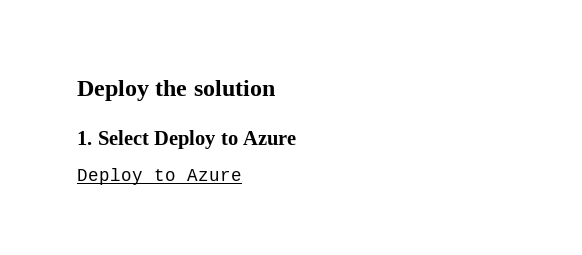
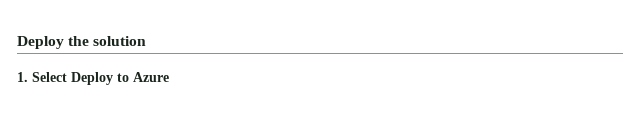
  1. Select Deploy to Azure
- Deploy to Azure

